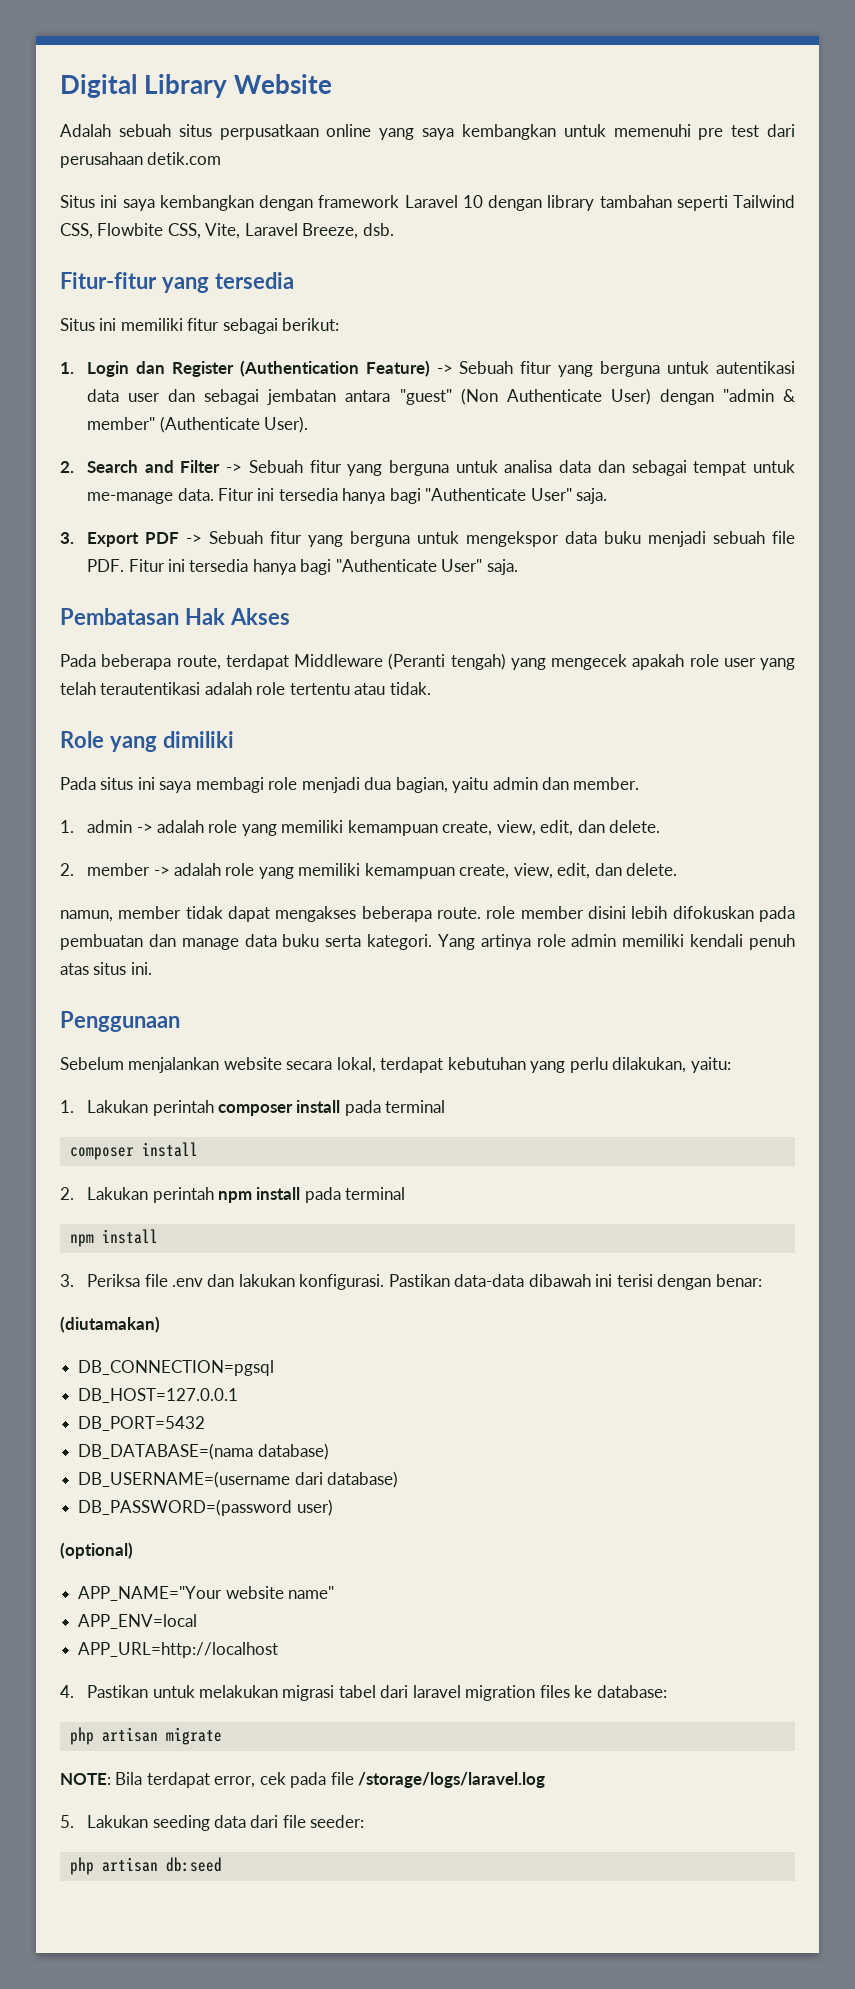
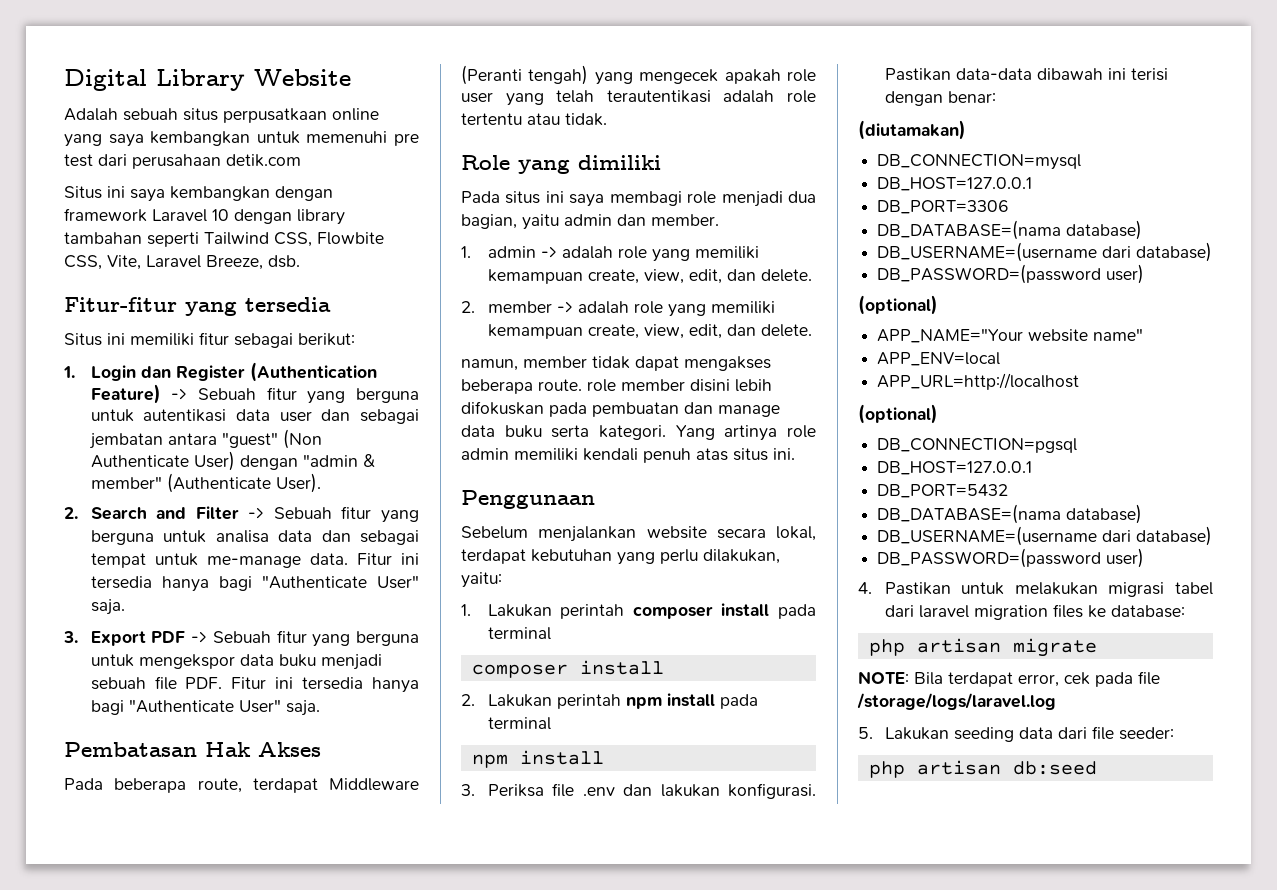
- DB_CONNECTION=pgsql
+ DB_CONNECTION=mysql
  DB_HOST=127.0.0.1
- DB_PORT=5432
+ DB_PORT=3306
  APP_URL=http://localhost
+ (optional)
+ DB_CONNECTION=pgsql
+ DB_HOST=127.0.0.1
+ DB_PORT=5432
+ DB_DATABASE=(nama database)
+ DB_USERNAME=(username dari database)
+ DB_PASSWORD=(password user)

